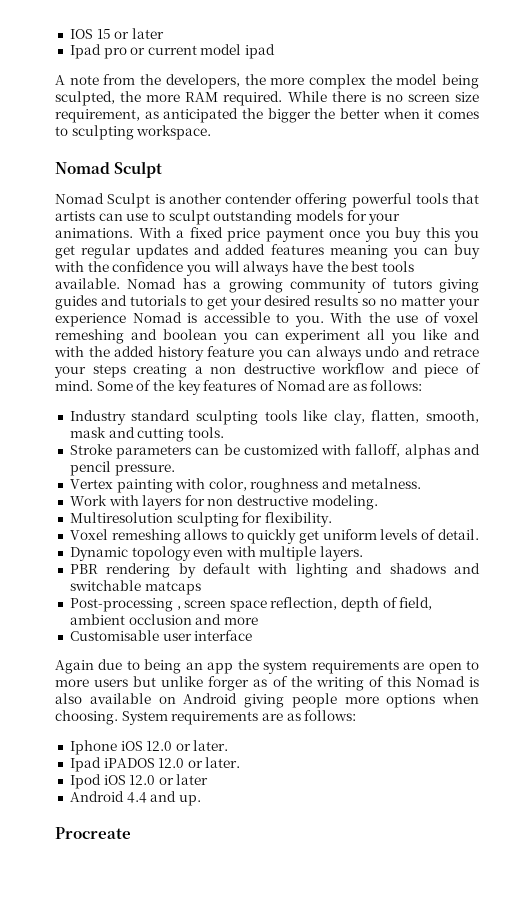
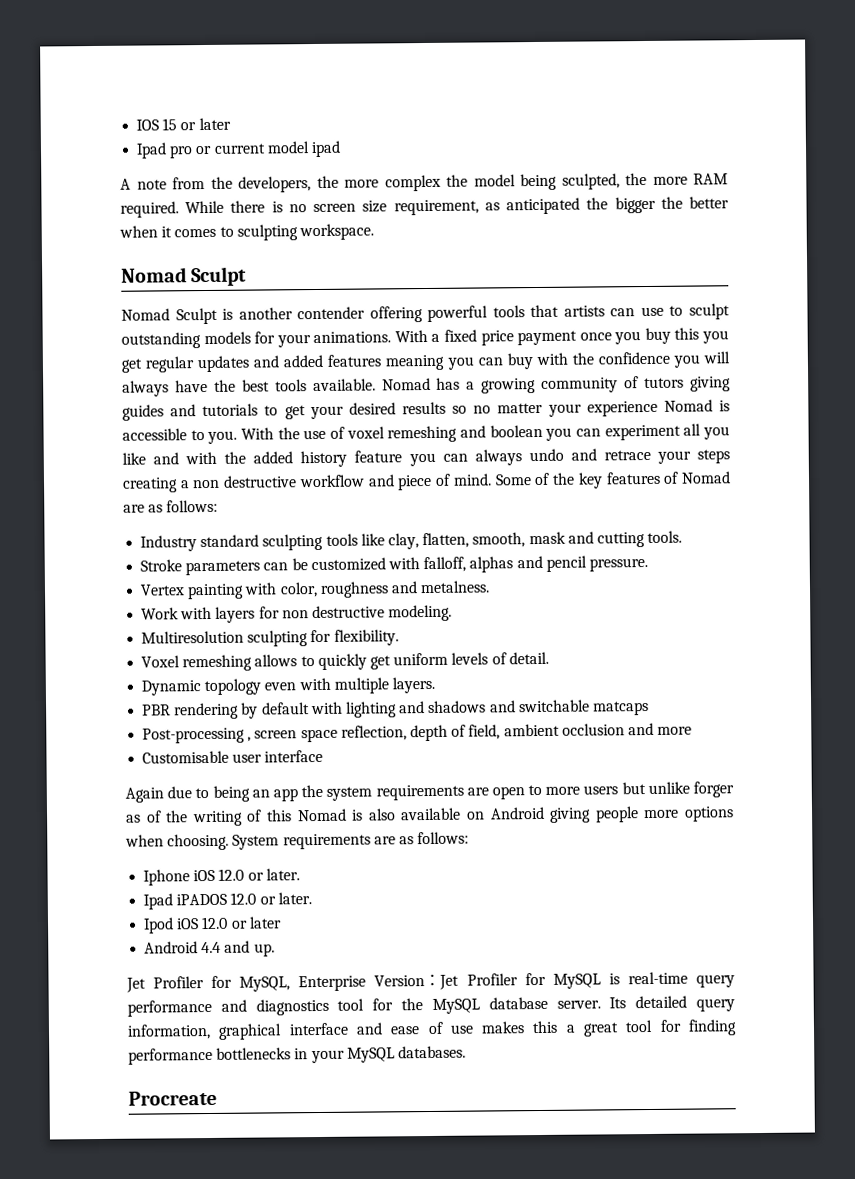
+ Jet Profiler for MySQL, Enterprise Version：Jet Profiler for MySQL is real-time query performance and diagnostics tool for the MySQL database server. Its detailed query information, graphical interface and ease of use makes this a great tool for finding performance bottlenecks in your MySQL databases.

